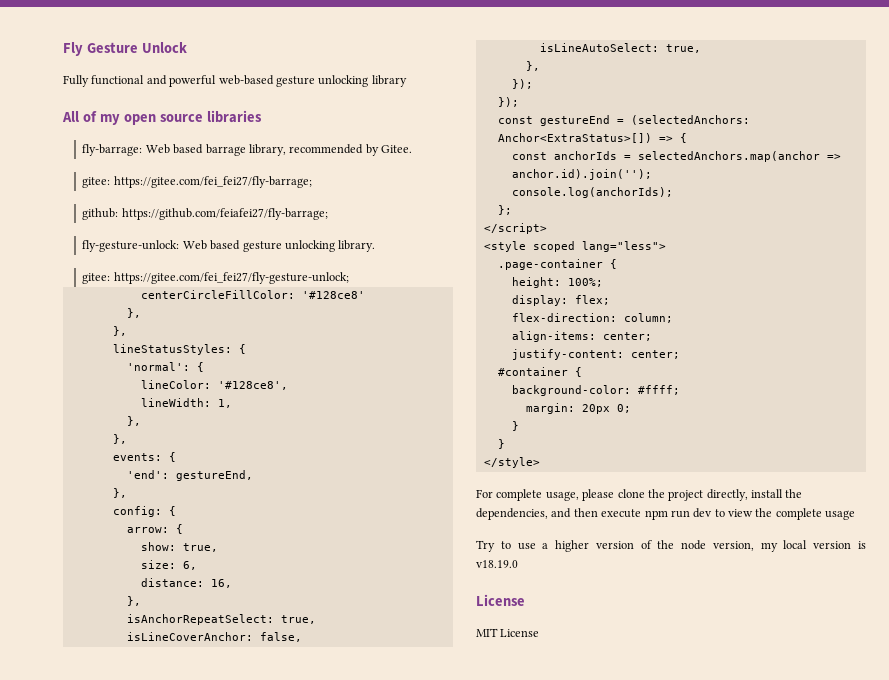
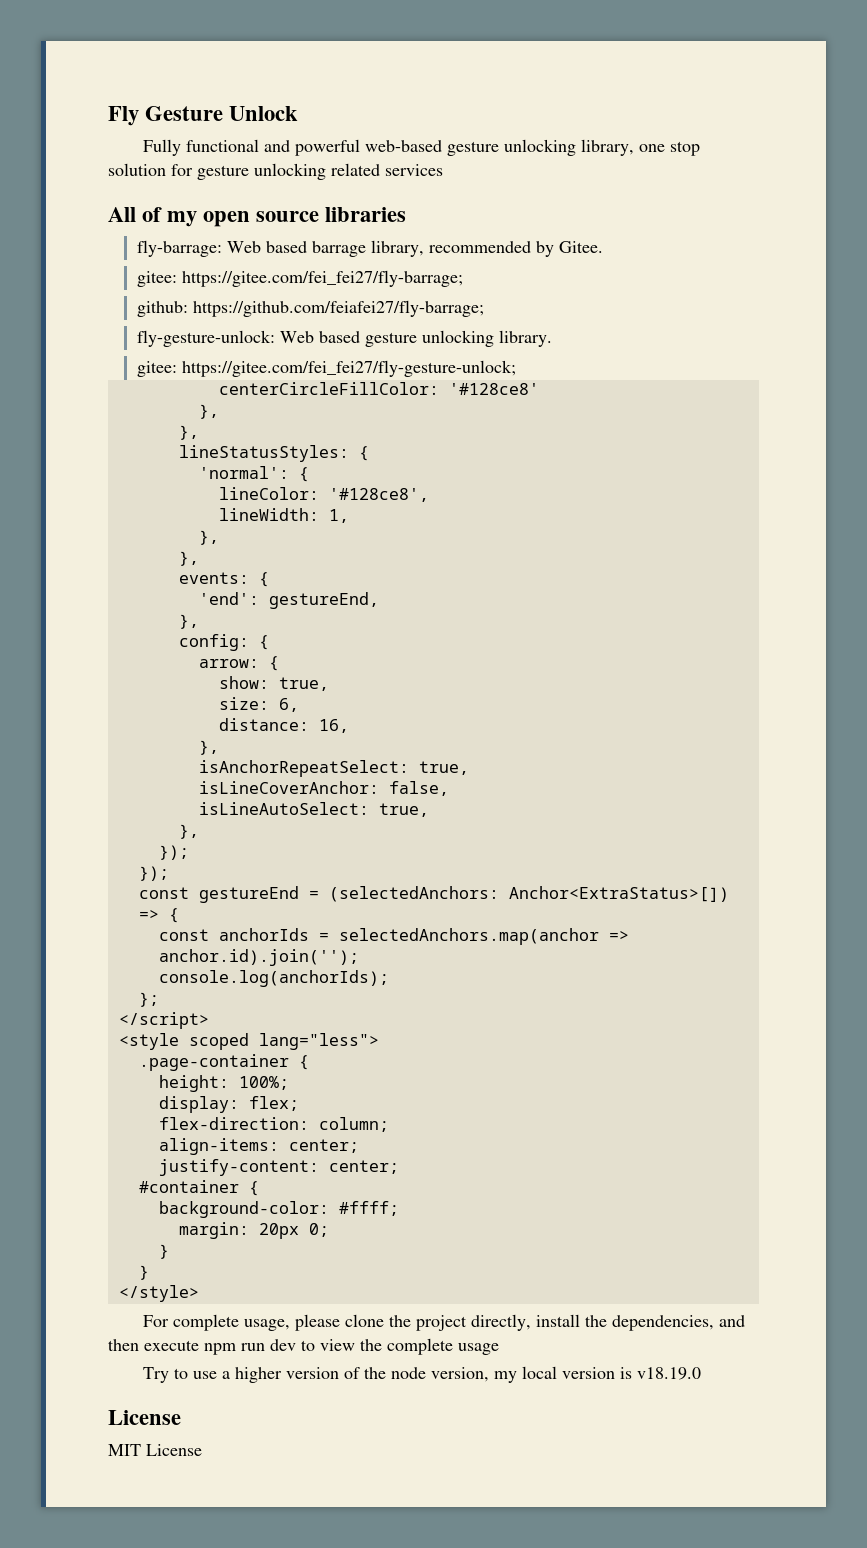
- Fully functional and powerful web-based gesture unlocking library
+ Fully functional and powerful web-based gesture unlocking library, one stop solution for gesture unlocking related services

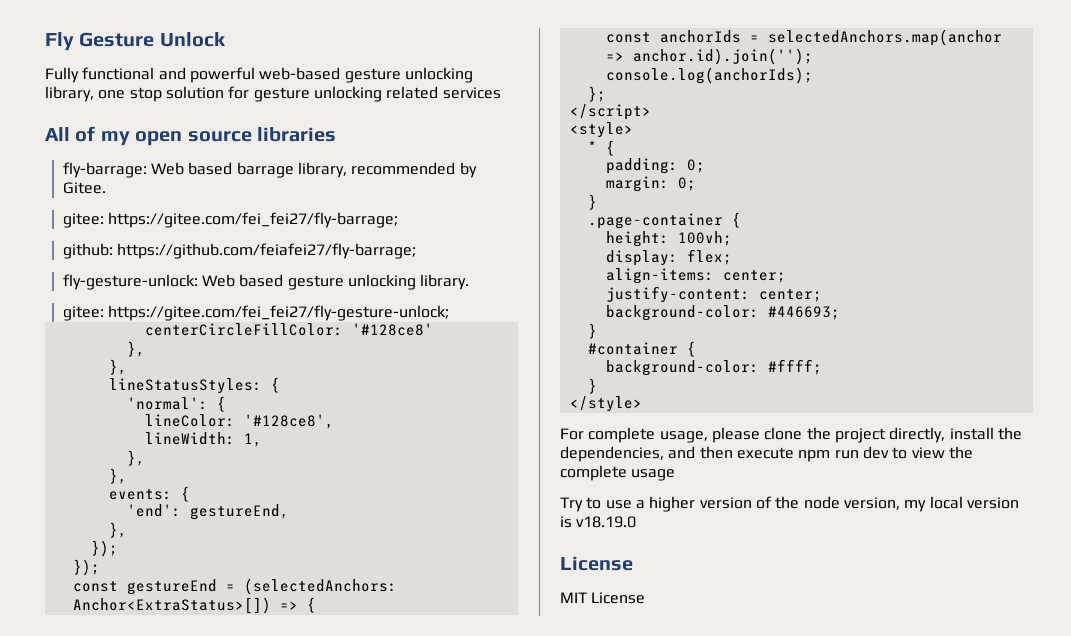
- config: {
- arrow: {
- show: true,
- size: 6,
- distance: 16,
- },
- isAnchorRepeatSelect: true,
- isLineCoverAnchor: false,
- isLineAutoSelect: true,
- },
- <style scoped lang="less">
+ <style>
+ * {
+ padding: 0;
+ margin: 0;
+ }
- height: 100%;
+ height: 100vh;
- flex-direction: column;
+ background-color: #446693;
+ }
- margin: 20px 0;
- }

